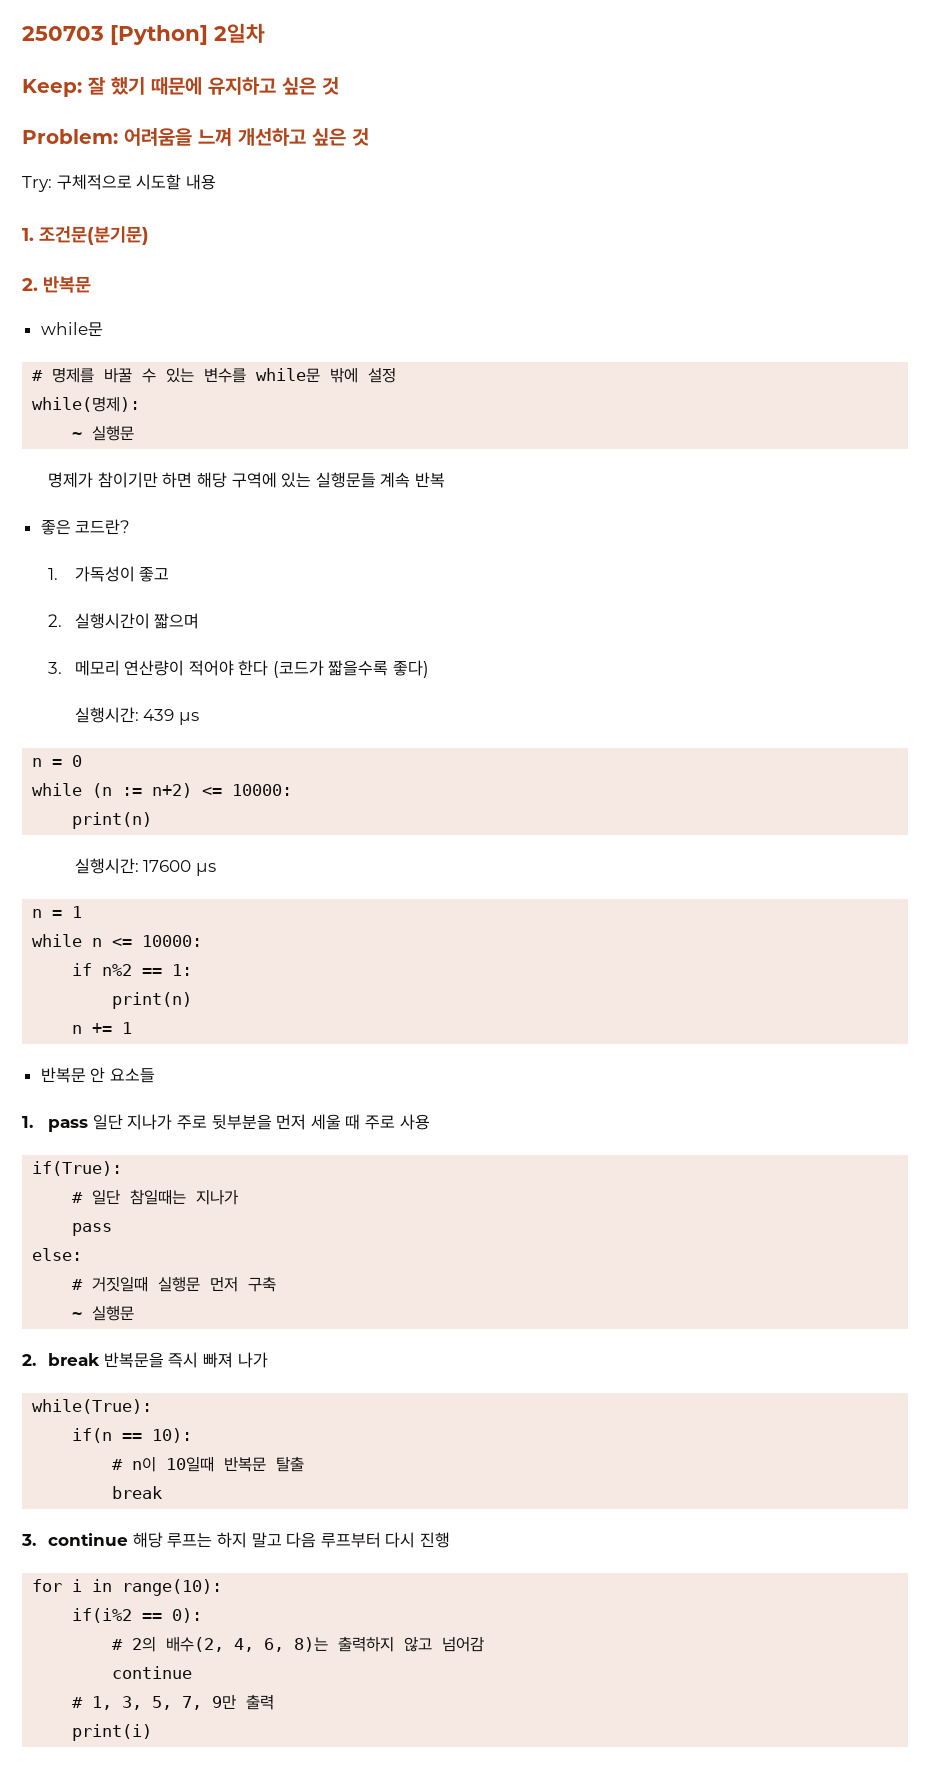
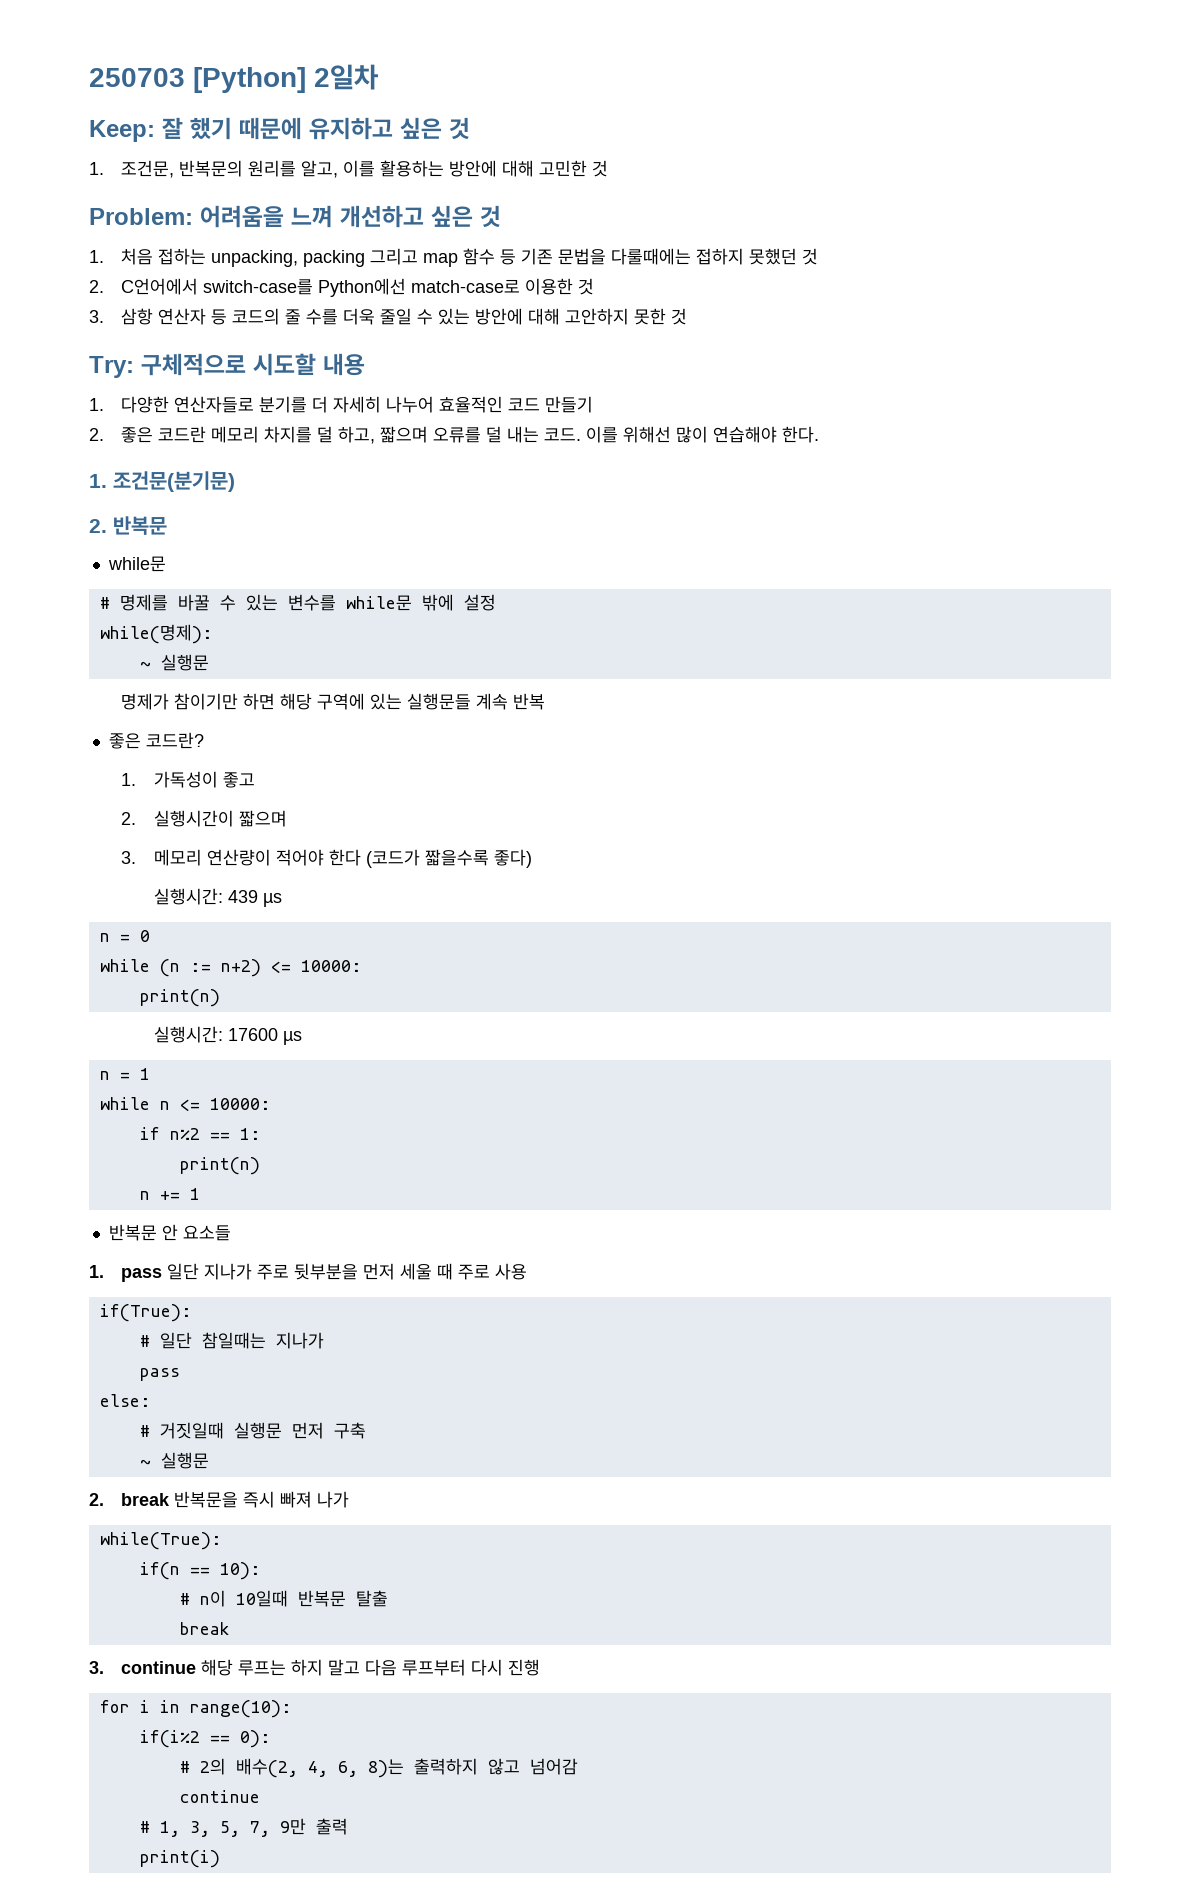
+ 1. 조건문, 반복문의 원리를 알고, 이를 활용하는 방안에 대해 고민한 것
+ 1. 처음 접하는 unpacking, packing 그리고 map 함수 등 기존 문법을 다룰때에는 접하지 못했던 것
+ 2. C언어에서 switch-case를 Python에선 match-case로 이용한 것
+ 3. 삼항 연산자 등 코드의 줄 수를 더욱 줄일 수 있는 방안에 대해 고안하지 못한 것
  Try: 구체적으로 시도할 내용
+ 1. 다양한 연산자들로 분기를 더 자세히 나누어 효율적인 코드 만들기
+ 2. 좋은 코드란 메모리 차지를 덜 하고, 짧으며 오류를 덜 내는 코드. 이를 위해선 많이 연습해야 한다.

